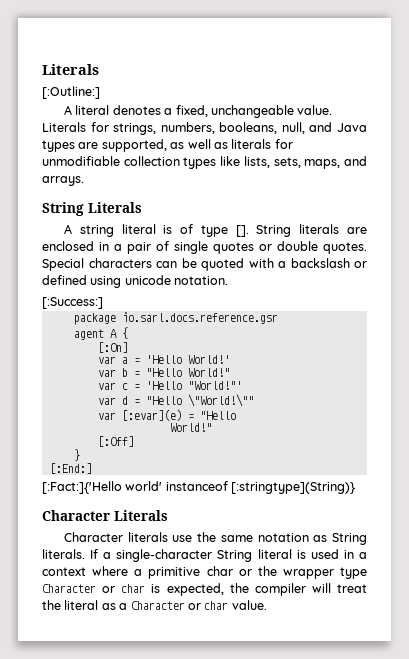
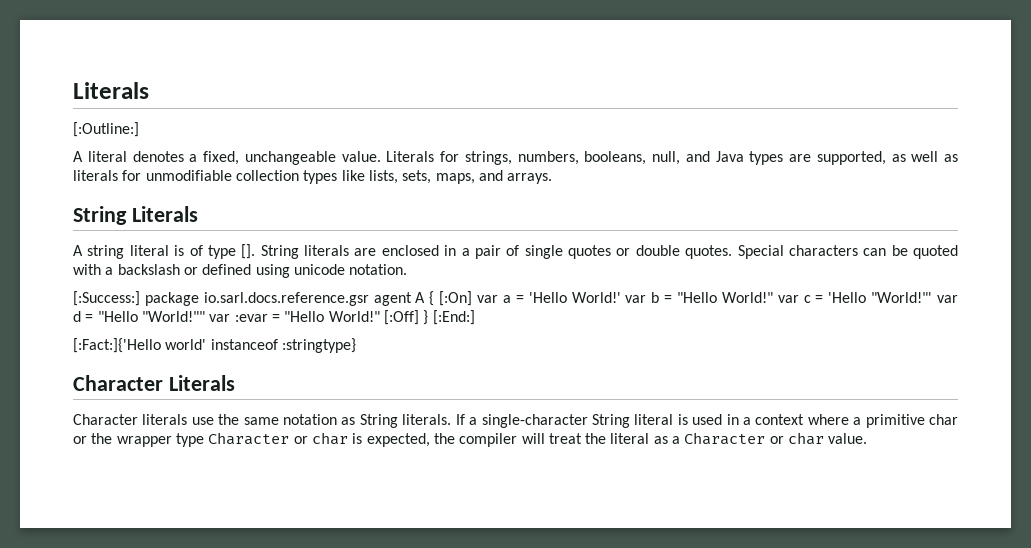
- [:Success:]
- package io.sarl.docs.reference.gsr
- agent A {
- [:On]
- var a = 'Hello World!'
- var b = "Hello World!"
- var c = 'Hello "World!"'
- var d = "Hello \"World!\""
- var [:evar](e) = "Hello
- World!"
- [:Off]
- }
- [:End:]
+ [:Success:] package io.sarl.docs.reference.gsr agent A { [:On] var a = 'Hello World!' var b = "Hello World!" var c = 'Hello "World!"' var d = "Hello "World!"" var :evar = "Hello World!" [:Off] } [:End:]
- [:Fact:]{'Hello world' instanceof [:stringtype](String)}
+ [:Fact:]{'Hello world' instanceof :stringtype}

